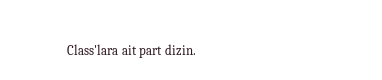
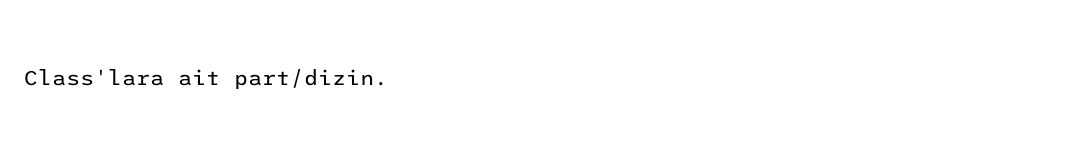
- Class'lara ait part dizin.
+ Class'lara ait part/dizin.

